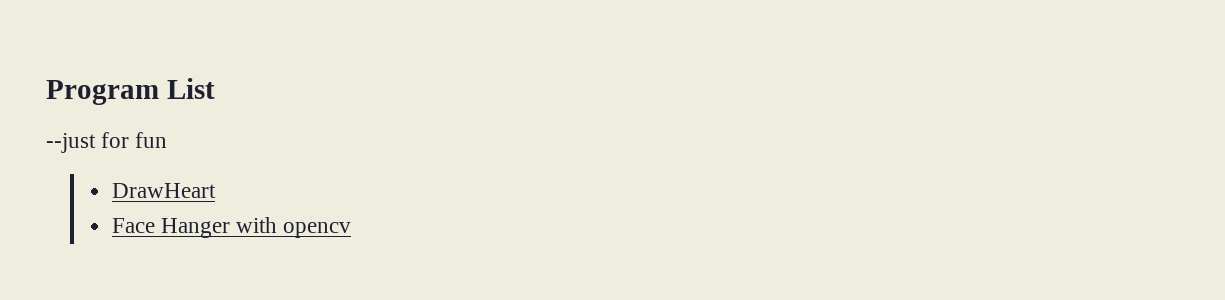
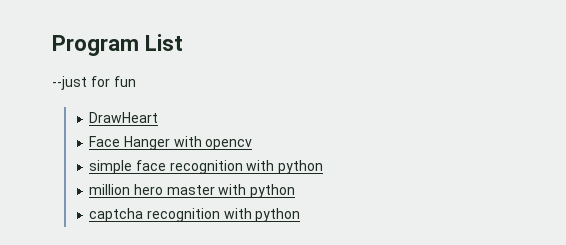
+ simple face recognition with python
+ million hero master with python
+ captcha recognition with python

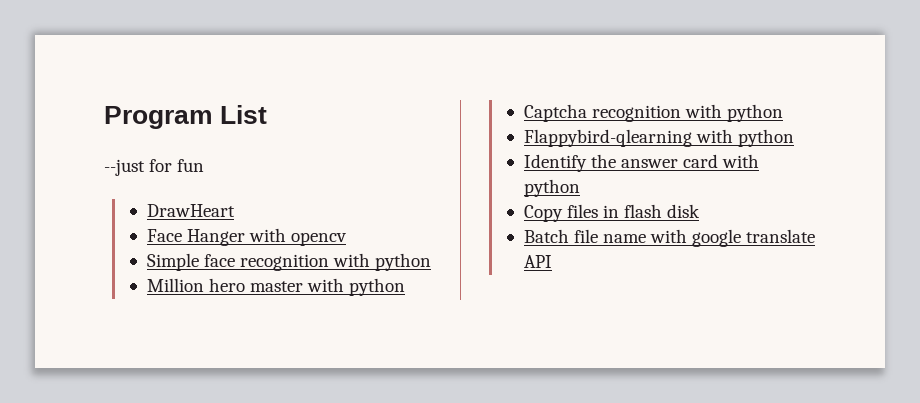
- simple face recognition with python
+ Simple face recognition with python
- million hero master with python
+ Million hero master with python
- captcha recognition with python
+ Captcha recognition with python
+ Flappybird-qlearning with python
+ Identify the answer card with python
+ Copy files in flash disk
+ Batch file name with google translate API

